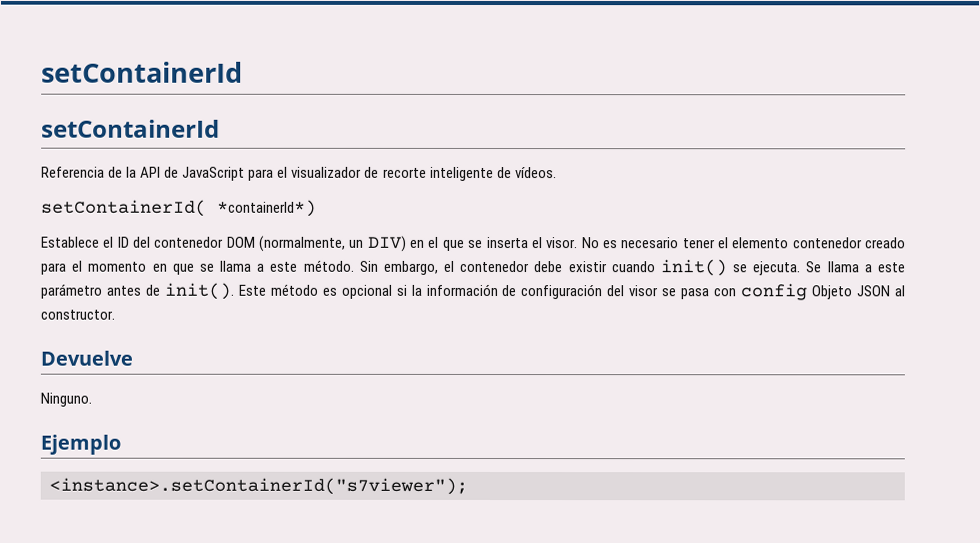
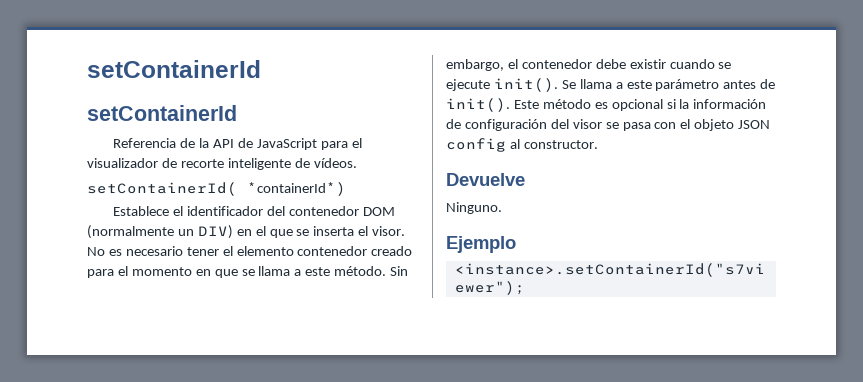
- Establece el ID del contenedor DOM (normalmente, un DIV) en el que se inserta el visor.
+ Establece el identificador del contenedor DOM (normalmente un DIV) en el que se inserta el visor.
- Sin embargo, el contenedor debe existir cuando init() se ejecuta.
+ Sin embargo, el contenedor debe existir cuando se ejecute init().
- Este método es opcional si la información de configuración del visor se pasa con config Objeto JSON al constructor.
+ Este método es opcional si la información de configuración del visor se pasa con el objeto JSON config al constructor.

